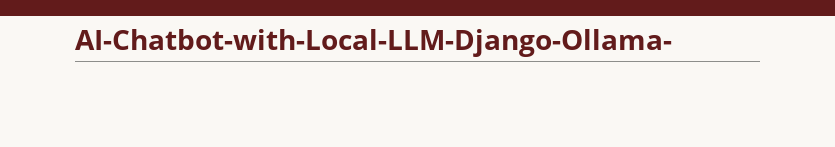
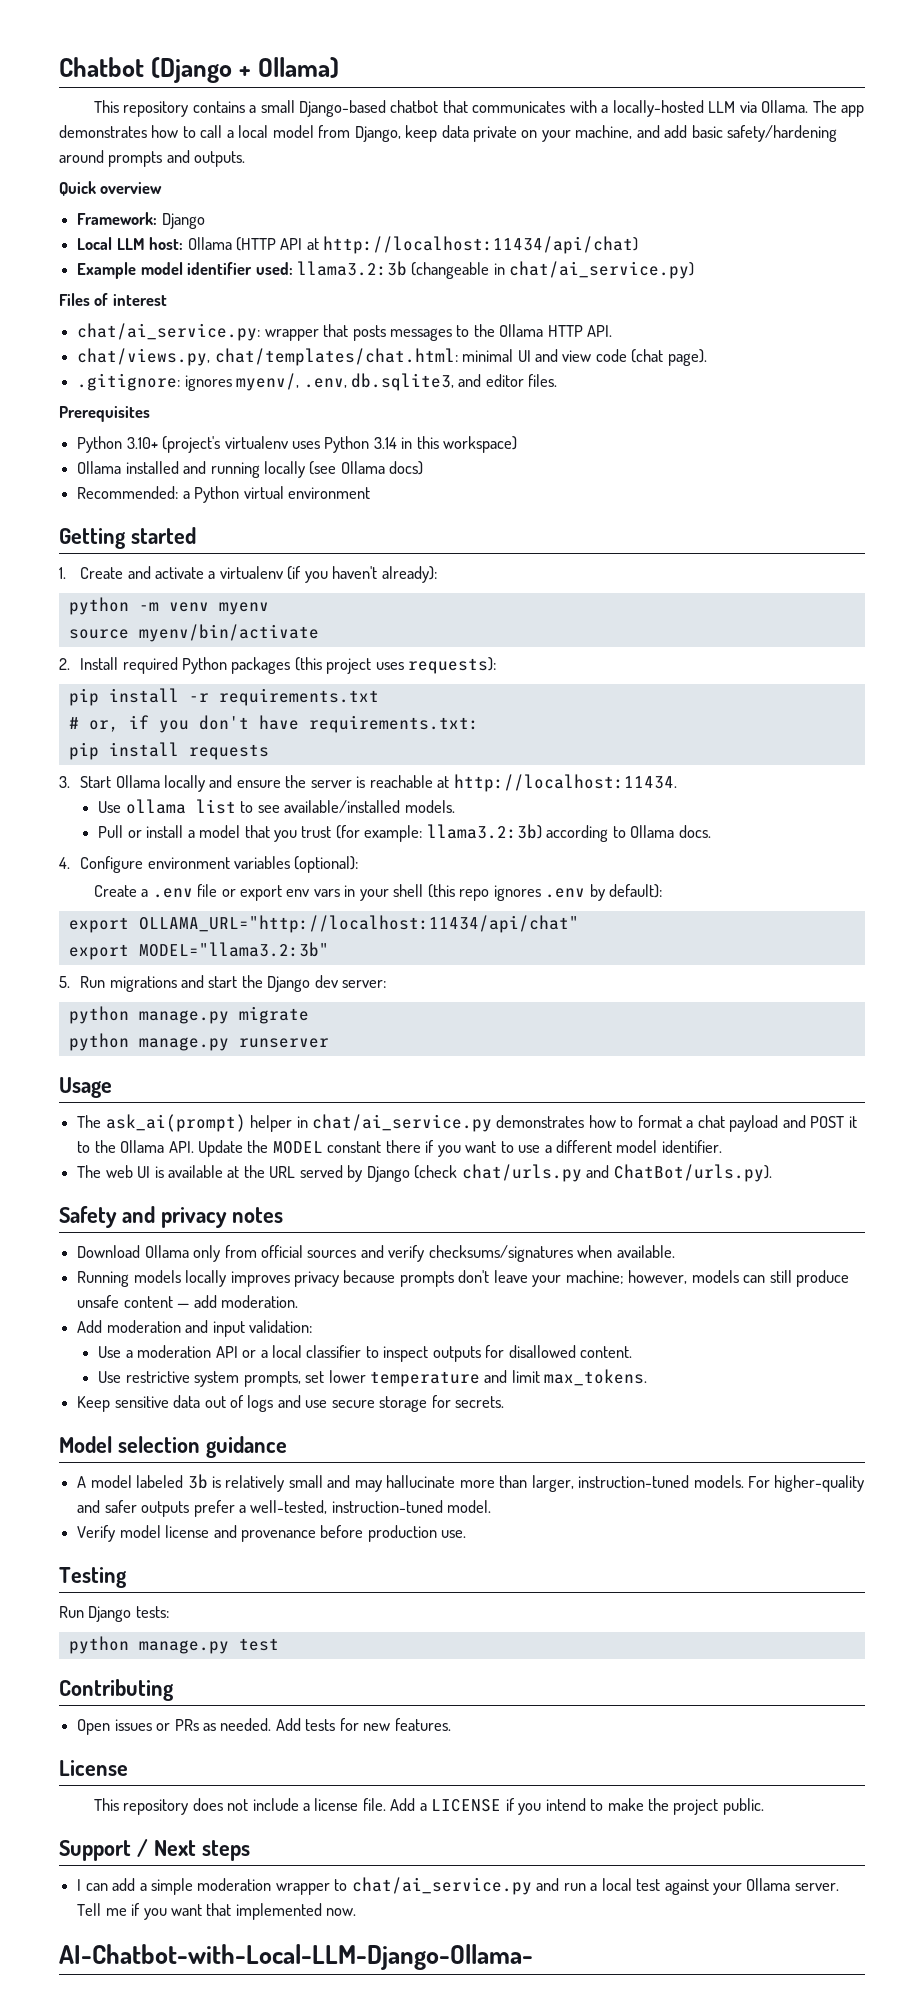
+ Chatbot (Django + Ollama)
+ This repository contains a small Django-based chatbot that communicates with a locally-hosted LLM via Ollama. The app demonstrates how to call a local model from Django, keep data private on your machine, and add basic safety/hardening around prompts and outputs.
+ Quick overview
+ Framework: Django
+ Local LLM host: Ollama (HTTP API at http://localhost:11434/api/chat)
+ Example model identifier used: llama3.2:3b (changeable in chat/ai_service.py)
+ Files of interest
+ chat/ai_service.py: wrapper that posts messages to the Ollama HTTP API.
+ chat/views.py, chat/templates/chat.html: minimal UI and view code (chat page).
+ .gitignore: ignores myenv/, .env, db.sqlite3, and editor files.
+ Prerequisites
+ Python 3.10+ (project's virtualenv uses Python 3.14 in this workspace)
+ Ollama installed and running locally (see Ollama docs)
+ Recommended: a Python virtual environment
+ Getting started
+ 1. Create and activate a virtualenv (if you haven't already):
+ python -m venv myenv
+ source myenv/bin/activate
+ 2. Install required Python packages (this project uses requests):
+ pip install -r requirements.txt
+ # or, if you don't have requirements.txt:
+ pip install requests
+ 3. Start Ollama locally and ensure the server is reachable at http://localhost:11434.
+ Use ollama list to see available/installed models.
+ Pull or install a model that you trust (for example: llama3.2:3b) according to Ollama docs.
+ 4. Configure environment variables (optional):
+ Create a .env file or export env vars in your shell (this repo ignores .env by default):
+ export OLLAMA_URL="http://localhost:11434/api/chat"
+ export MODEL="llama3.2:3b"
+ 5. Run migrations and start the Django dev server:
+ python manage.py migrate
+ python manage.py runserver
+ Usage
+ The ask_ai(prompt) helper in chat/ai_service.py demonstrates how to format a chat payload and POST it to the Ollama API. Update the MODEL constant there if you want to use a different model identifier.
+ The web UI is available at the URL served by Django (check chat/urls.py and ChatBot/urls.py).
+ Safety and privacy notes
+ Download Ollama only from official sources and verify checksums/signatures when available.
+ Running models locally improves privacy because prompts don't leave your machine; however, models can still produce unsafe content — add moderation.
+ Add moderation and input validation:
+ Use a moderation API or a local classifier to inspect outputs for disallowed content.
+ Use restrictive system prompts, set lower temperature and limit max_tokens.
+ Keep sensitive data out of logs and use secure storage for secrets.
+ Model selection guidance
+ A model labeled 3b is relatively small and may hallucinate more than larger, instruction-tuned models. For higher-quality and safer outputs prefer a well-tested, instruction-tuned model.
+ Verify model license and provenance before production use.
+ Testing
+ Run Django tests:
+ python manage.py test
+ Contributing
+ Open issues or PRs as needed. Add tests for new features.
+ License
+ This repository does not include a license file. Add a LICENSE if you intend to make the project public.
+ Support / Next steps
+ I can add a simple moderation wrapper to chat/ai_service.py and run a local test against your Ollama server. Tell me if you want that implemented now.

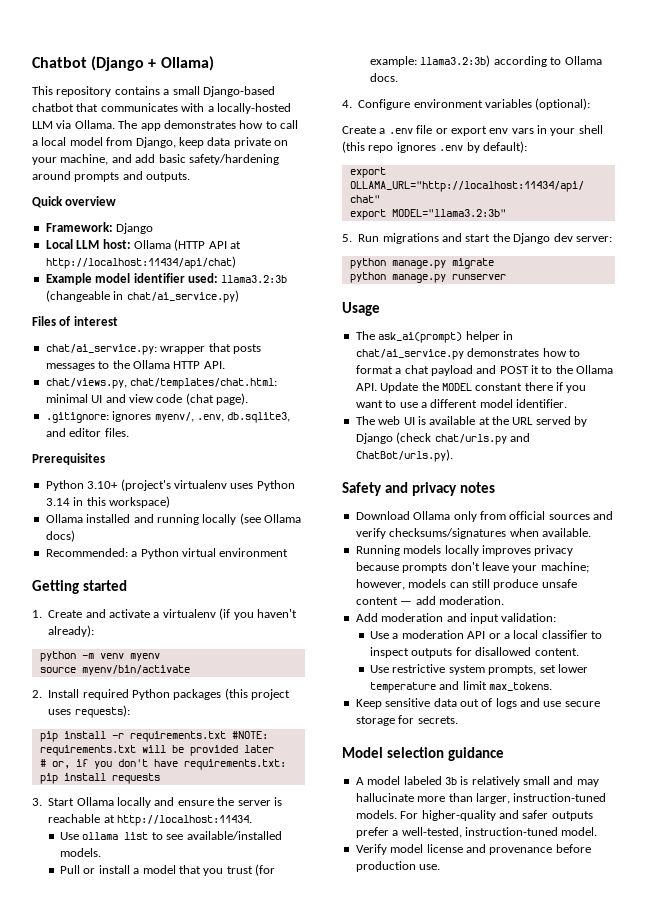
- pip install -r requirements.txt
+ pip install -r requirements.txt #NOTE: requirements.txt will be provided later
- Testing
- Run Django tests:
- python manage.py test
- Contributing
- Open issues or PRs as needed. Add tests for new features.
- License
- This repository does not include a license file. Add a LICENSE if you intend to make the project public.
- Support / Next steps
- I can add a simple moderation wrapper to chat/ai_service.py and run a local test against your Ollama server. Tell me if you want that implemented now.
- AI-Chatbot-with-Local-LLM-Django-Ollama-

